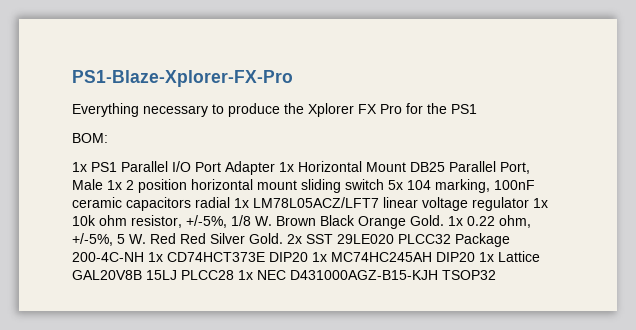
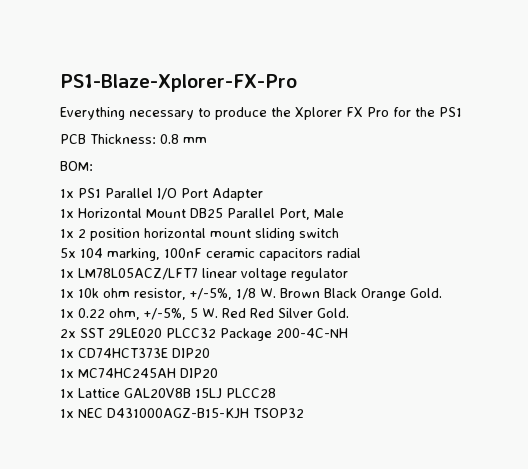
+ PCB Thickness: 0.8 mm
- 1x PS1 Parallel I/O Port Adapter 1x Horizontal Mount DB25 Parallel Port, Male 1x 2 position horizontal mount sliding switch 5x 104 marking, 100nF ceramic capacitors radial 1x LM78L05ACZ/LFT7 linear voltage regulator 1x 10k ohm resistor, +/-5%, 1/8 W. Brown Black Orange Gold. 1x 0.22 ohm, +/-5%, 5 W. Red Red Silver Gold. 2x SST 29LE020 PLCC32 Package 200-4C-NH 1x CD74HCT373E DIP20 1x MC74HC245AH DIP20 1x Lattice GAL20V8B 15LJ PLCC28 1x NEC D431000AGZ-B15-KJH TSOP32
+ 1x PS1 Parallel I/O Port Adapter
+ 1x Horizontal Mount DB25 Parallel Port, Male
+ 1x 2 position horizontal mount sliding switch
+ 5x 104 marking, 100nF ceramic capacitors radial
+ 1x LM78L05ACZ/LFT7 linear voltage regulator
+ 1x 10k ohm resistor, +/-5%, 1/8 W. Brown Black Orange Gold.
+ 1x 0.22 ohm, +/-5%, 5 W. Red Red Silver Gold.
+ 2x SST 29LE020 PLCC32 Package 200-4C-NH
+ 1x CD74HCT373E DIP20
+ 1x MC74HC245AH DIP20
+ 1x Lattice GAL20V8B 15LJ PLCC28
+ 1x NEC D431000AGZ-B15-KJH TSOP32

